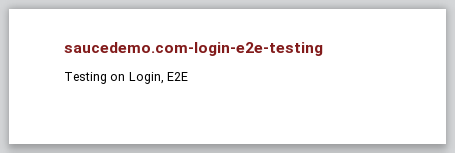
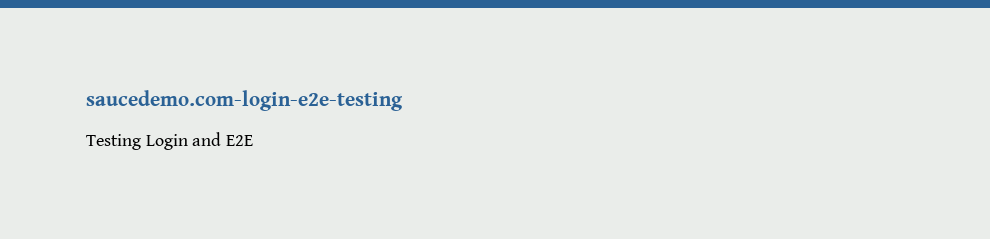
- Testing on Login, E2E
+ Testing Login and E2E

